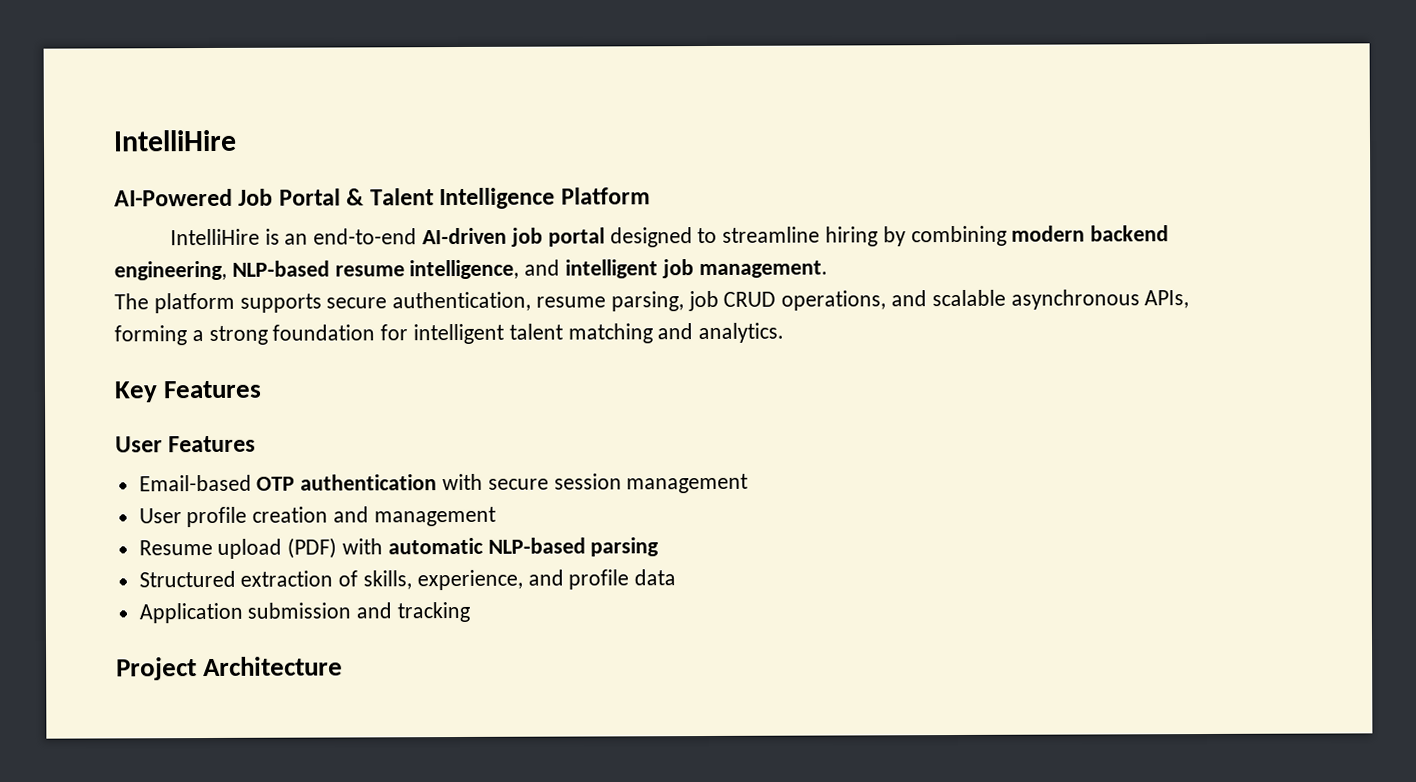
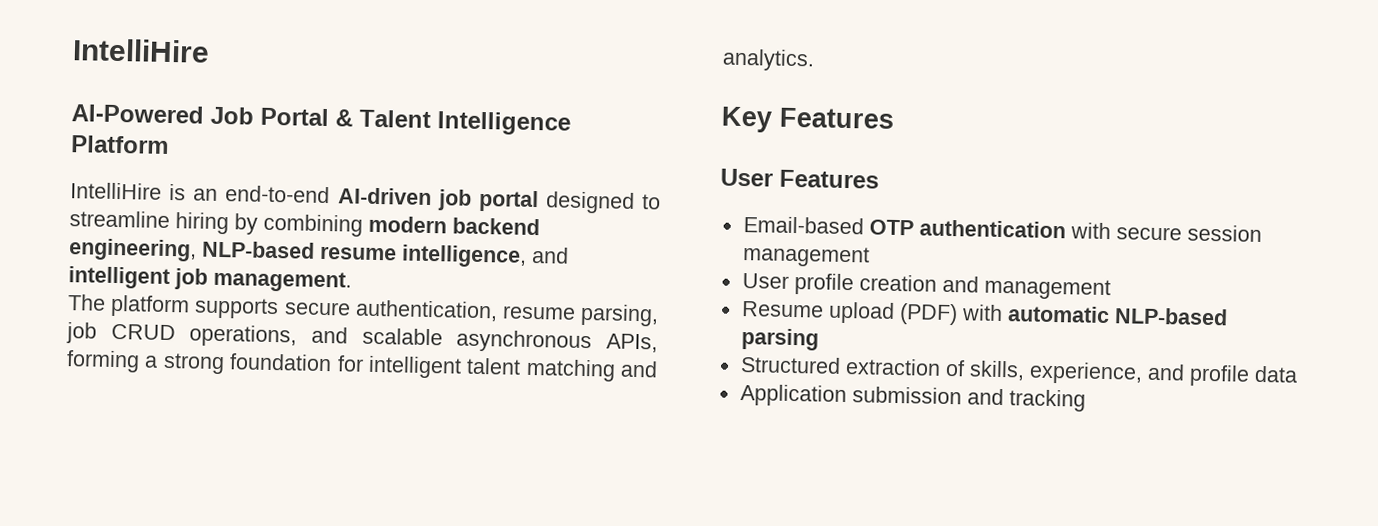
- Project Architecture

